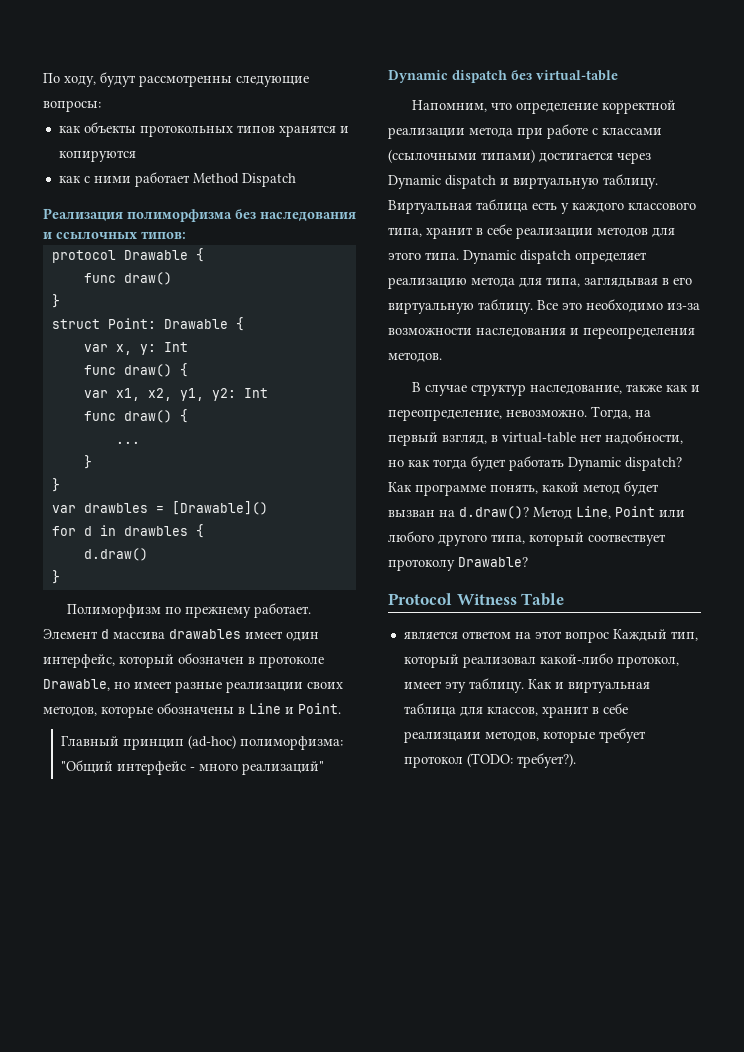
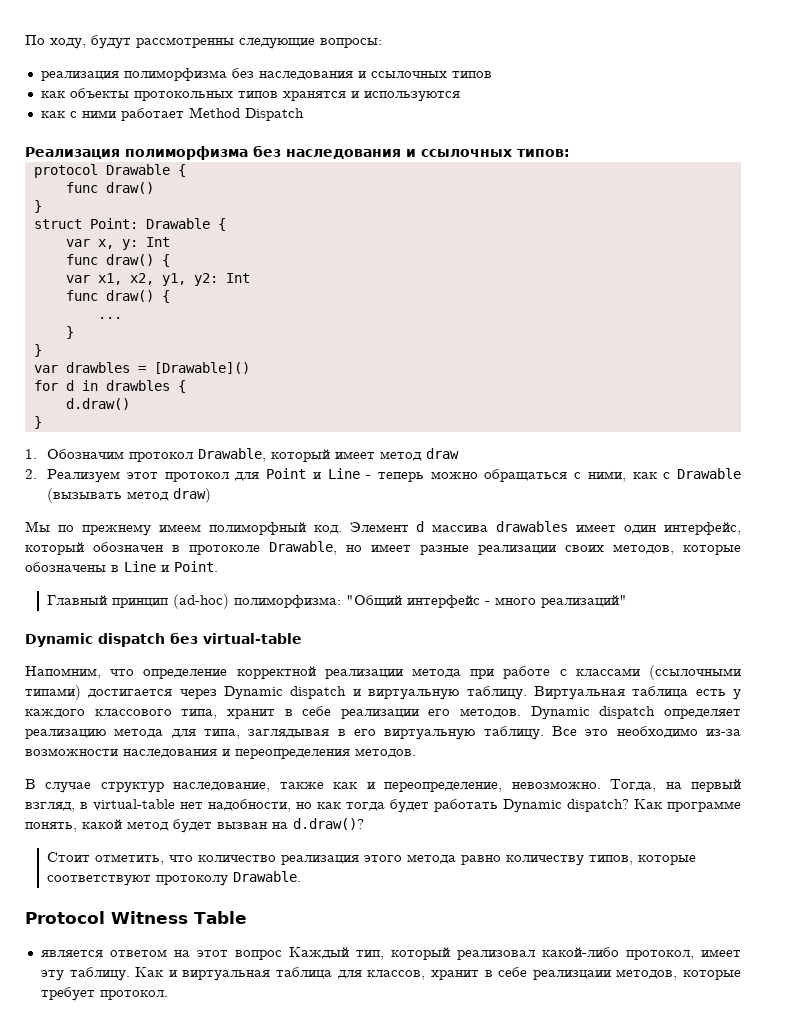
+ реализация полиморфизма без наследования и ссылочных типов
- как объекты протокольных типов хранятся и копируются
+ как объекты протокольных типов хранятся и используются
- Полиморфизм по прежнему работает.
+ 1. Обозначим протокол Drawable, который имеет метод draw
+ 2. Реализуем этот протокол для Point и Line - теперь можно обращаться с ними, как с Drawable (вызывать метод draw)
+ Мы по прежнему имеем полиморфный код.
- Виртуальная таблица есть у каждого классового типа, хранит в себе реализации методов для этого типа.
+ Виртуальная таблица есть у каждого классового типа, хранит в себе реализации его методов.
- Как программе понять, какой метод будет вызван на d.draw()? Метод Line, Point или любого другого типа, который соотвествует протоколу Drawable?
+ Как программе понять, какой метод будет вызван на d.draw()?
+ Стоит отметить, что количество реализация этого метода равно количеству типов, которые соответствуют протоколу Drawable.
- Как и виртуальная таблица для классов, хранит в себе реализцаии методов, которые требует протокол (TODO: требует?).
+ Как и виртуальная таблица для классов, хранит в себе реализцаии методов, которые требует протокол.

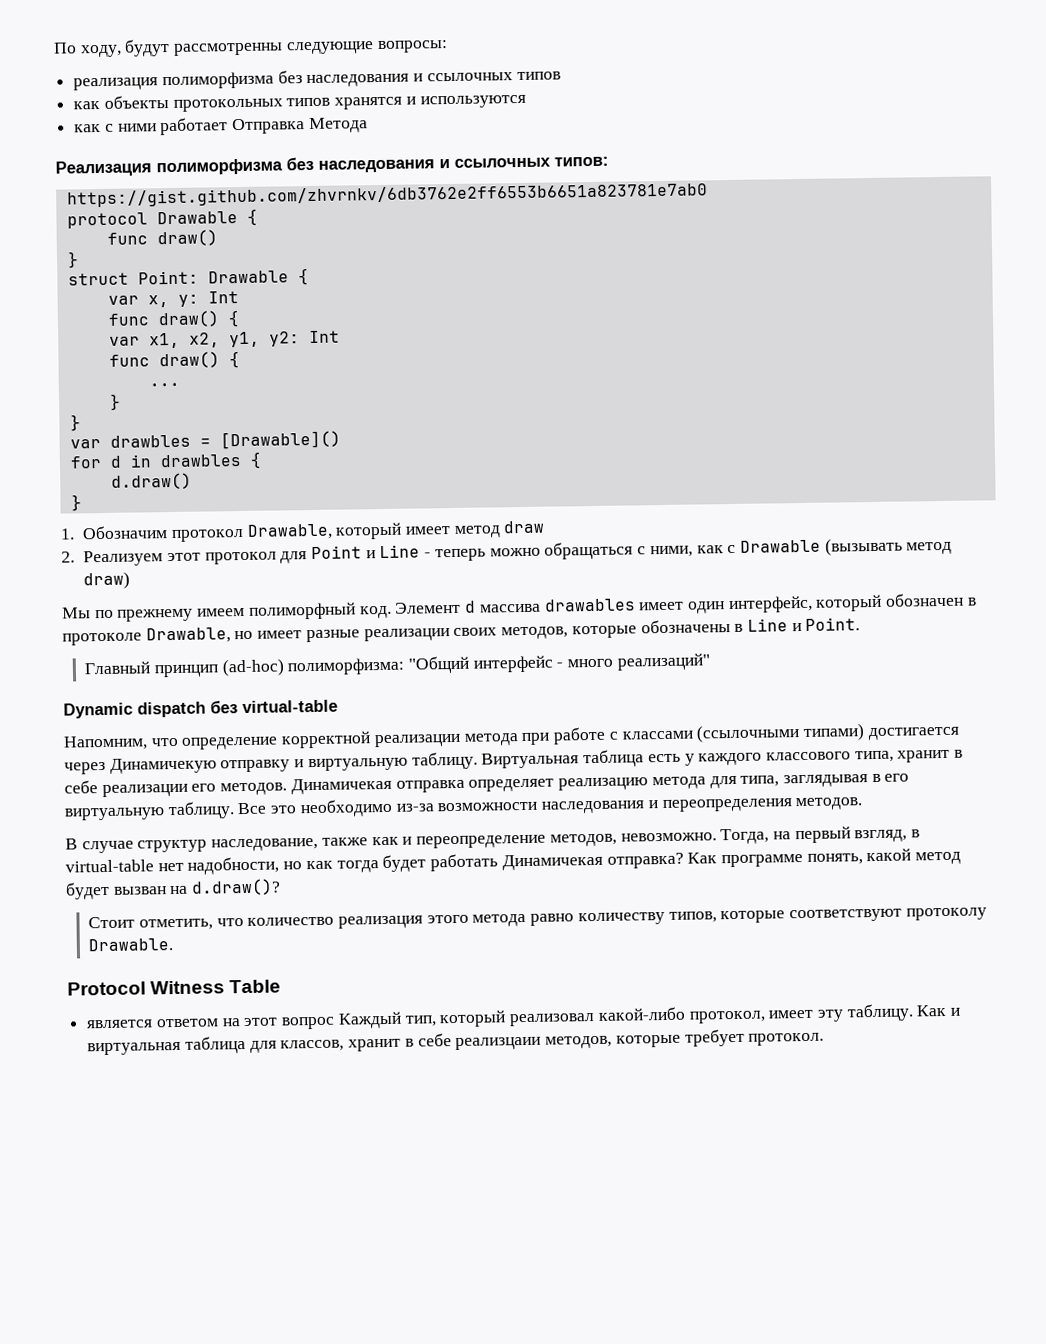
- как с ними работает Method Dispatch
+ как с ними работает Отправка Метода
+ https://gist.github.com/zhvrnkv/6db3762e2ff6553b6651a823781e7ab0
- Напомним, что определение корректной реализации метода при работе с классами (ссылочными типами) достигается через Dynamic dispatch и виртуальную таблицу.
+ Напомним, что определение корректной реализации метода при работе с классами (ссылочными типами) достигается через Динамичекую отправку и виртуальную таблицу.
- Dynamic dispatch определяет реализацию метода для типа, заглядывая в его виртуальную таблицу.
+ Динамичекая отправка определяет реализацию метода для типа, заглядывая в его виртуальную таблицу.
- В случае структур наследование, также как и переопределение, невозможно.
+ В случае структур наследование, также как и переопределение методов, невозможно.
- Тогда, на первый взгляд, в virtual-table нет надобности, но как тогда будет работать Dynamic dispatch?
+ Тогда, на первый взгляд, в virtual-table нет надобности, но как тогда будет работать Динамичекая отправка?

